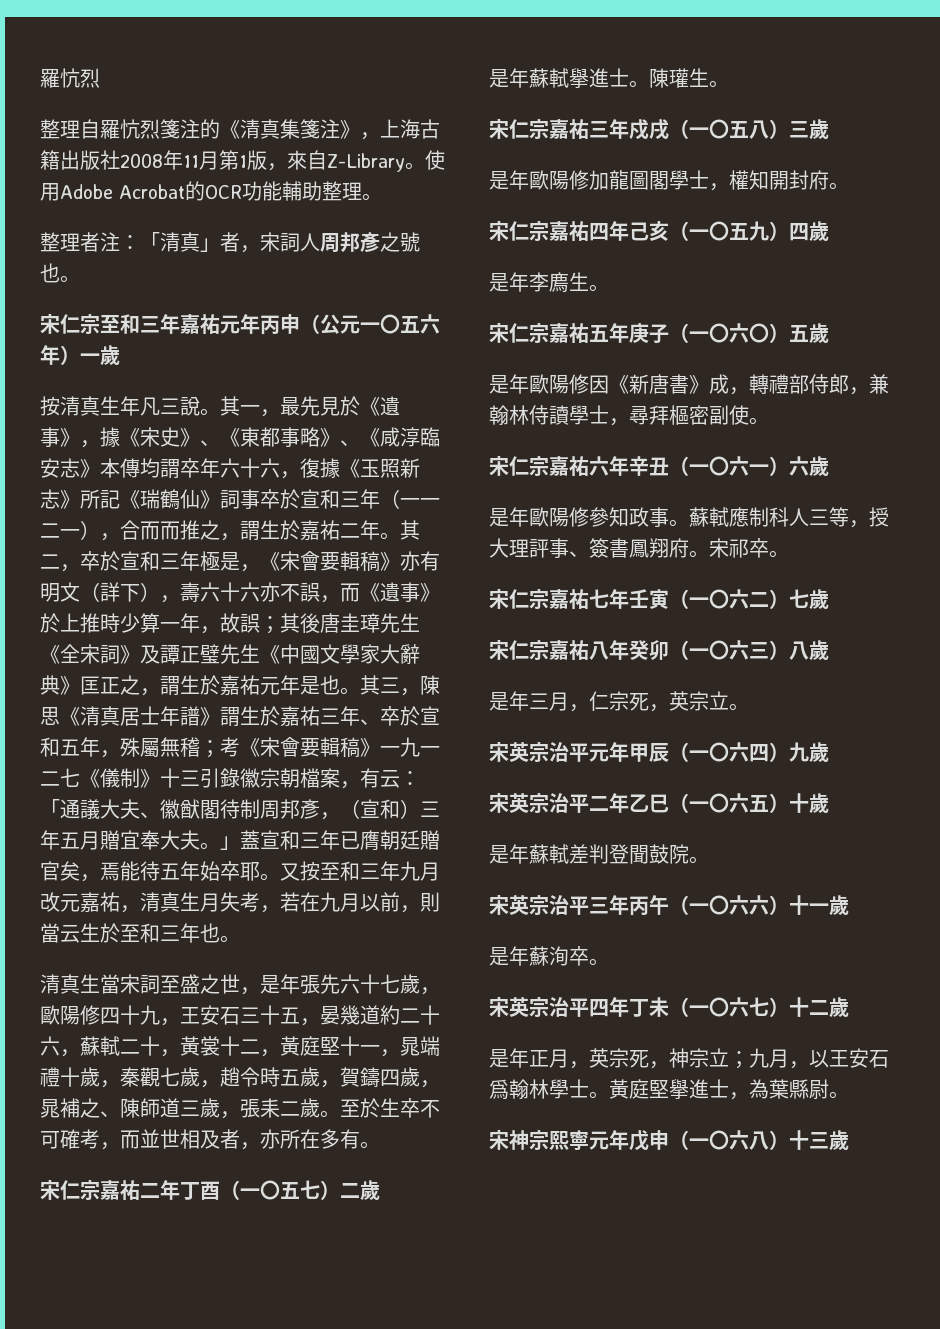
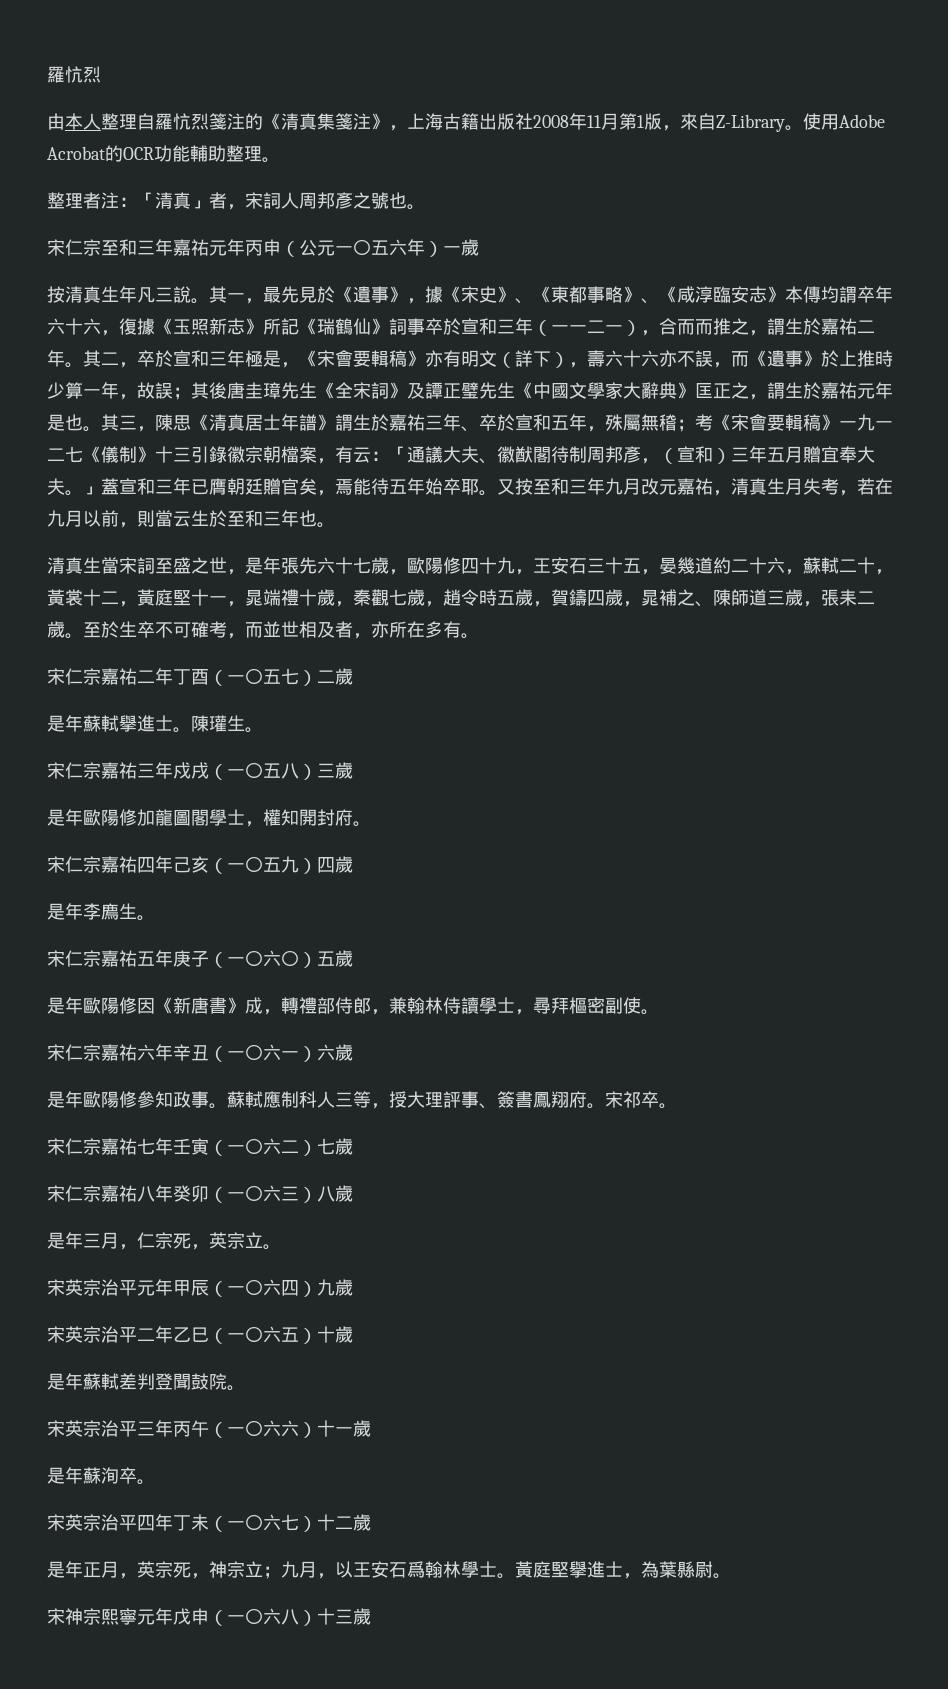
- 整理自羅忼烈箋注的《清真集箋注》，上海古籍出版社2008年11月第1版，來自Z-Library。
+ 由本人整理自羅忼烈箋注的《清真集箋注》，上海古籍出版社2008年11月第1版，來自Z-Library。

